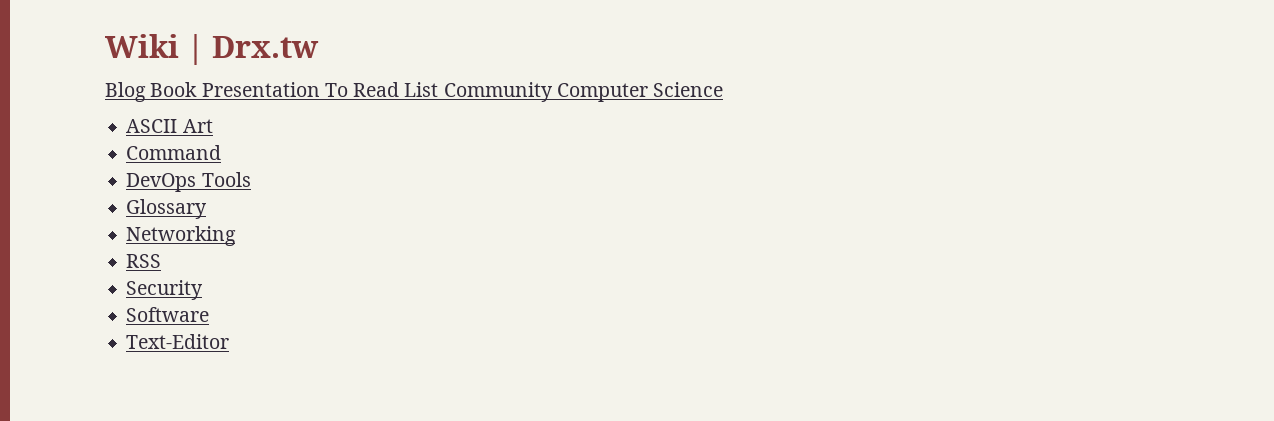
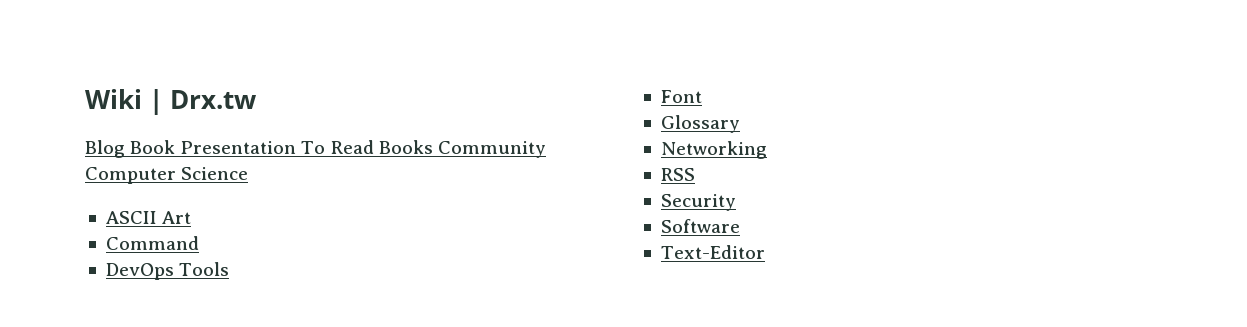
- Blog Book Presentation To Read List Community Computer Science
+ Blog Book Presentation To Read Books Community Computer Science
+ Font

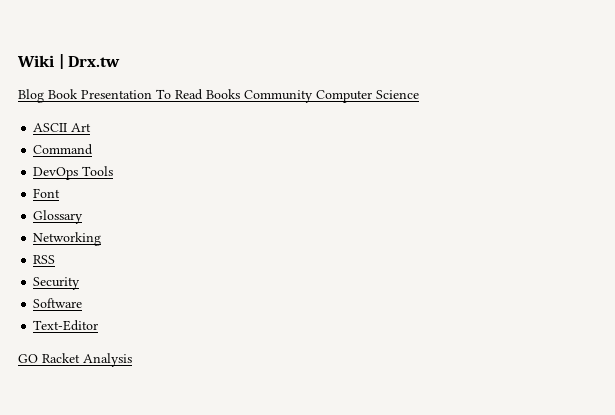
+ GO Racket Analysis

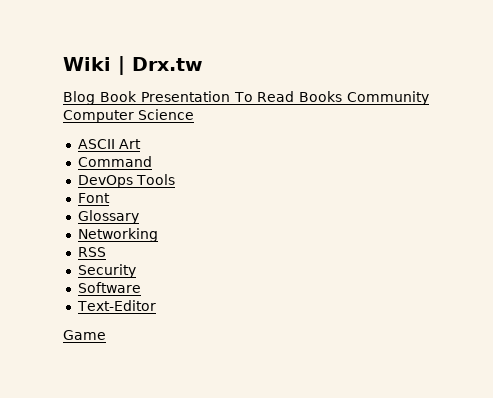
- GO Racket Analysis
+ Game

